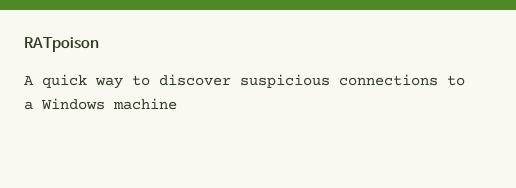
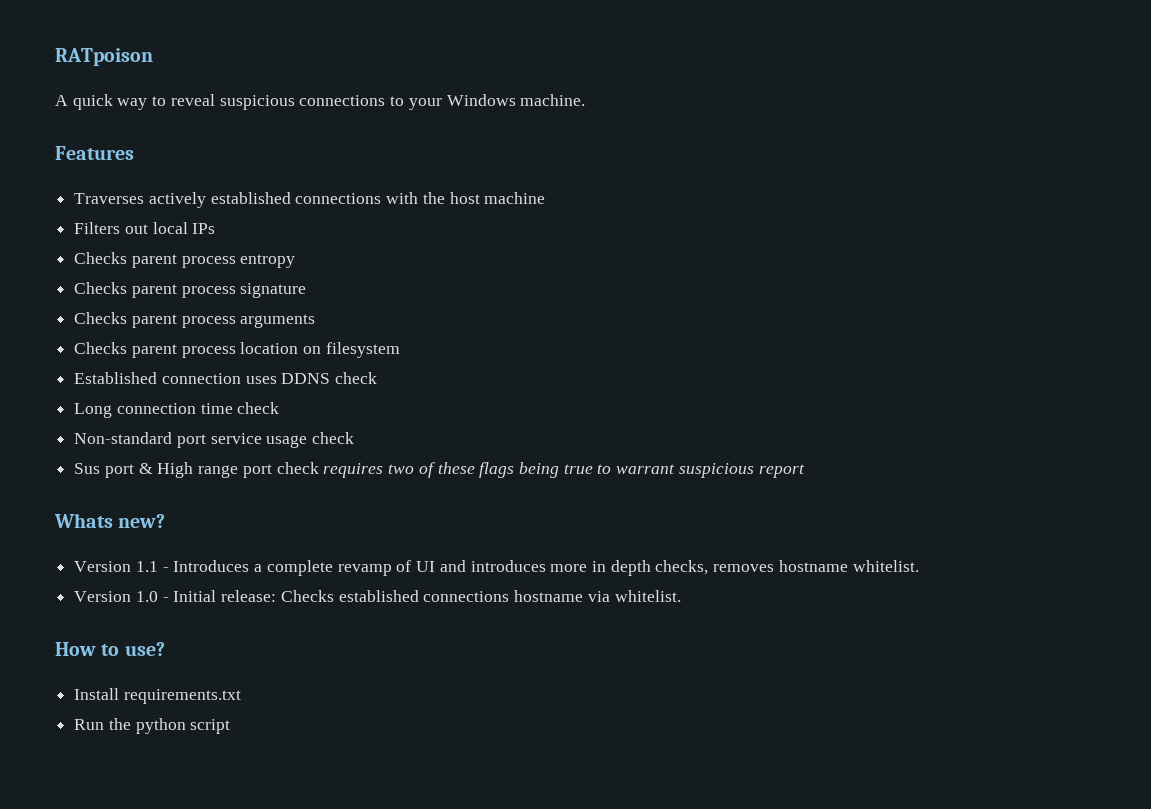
- A quick way to discover suspicious connections to a Windows machine
+ A quick way to reveal suspicious connections to your Windows machine.
+ Features
+ Traverses actively established connections with the host machine
+ Filters out local IPs
+ Checks parent process entropy
+ Checks parent process signature
+ Checks parent process arguments
+ Checks parent process location on filesystem
+ Established connection uses DDNS check
+ Long connection time check
+ Non-standard port service usage check
+ Sus port & High range port check requires two of these flags being true to warrant suspicious report
+ Whats new?
+ Version 1.1 - Introduces a complete revamp of UI and introduces more in depth checks, removes hostname whitelist.
+ Version 1.0 - Initial release: Checks established connections hostname via whitelist.
+ How to use?
+ Install requirements.txt
+ Run the python script

